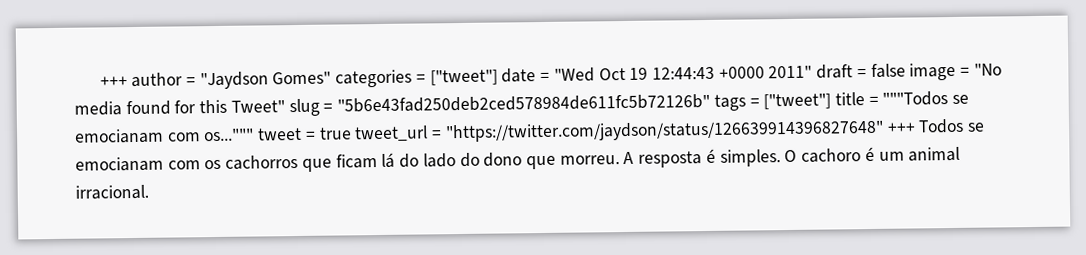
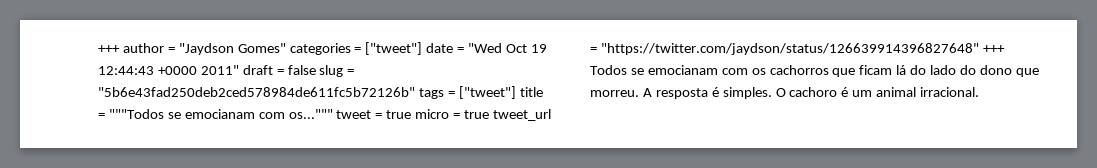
- +++ author = "Jaydson Gomes" categories = ["tweet"] date = "Wed Oct 19 12:44:43 +0000 2011" draft = false image = "No media found for this Tweet" slug = "5b6e43fad250deb2ced578984de611fc5b72126b" tags = ["tweet"] title = """Todos se emocianam com os...""" tweet = true tweet_url = "https://twitter.com/jaydson/status/126639914396827648" +++ Todos se emocianam com os cachorros que ficam lá do lado do dono que morreu.
+ +++ author = "Jaydson Gomes" categories = ["tweet"] date = "Wed Oct 19 12:44:43 +0000 2011" draft = false slug = "5b6e43fad250deb2ced578984de611fc5b72126b" tags = ["tweet"] title = """Todos se emocianam com os...""" tweet = true micro = true tweet_url = "https://twitter.com/jaydson/status/126639914396827648" +++ Todos se emocianam com os cachorros que ficam lá do lado do dono que morreu.

